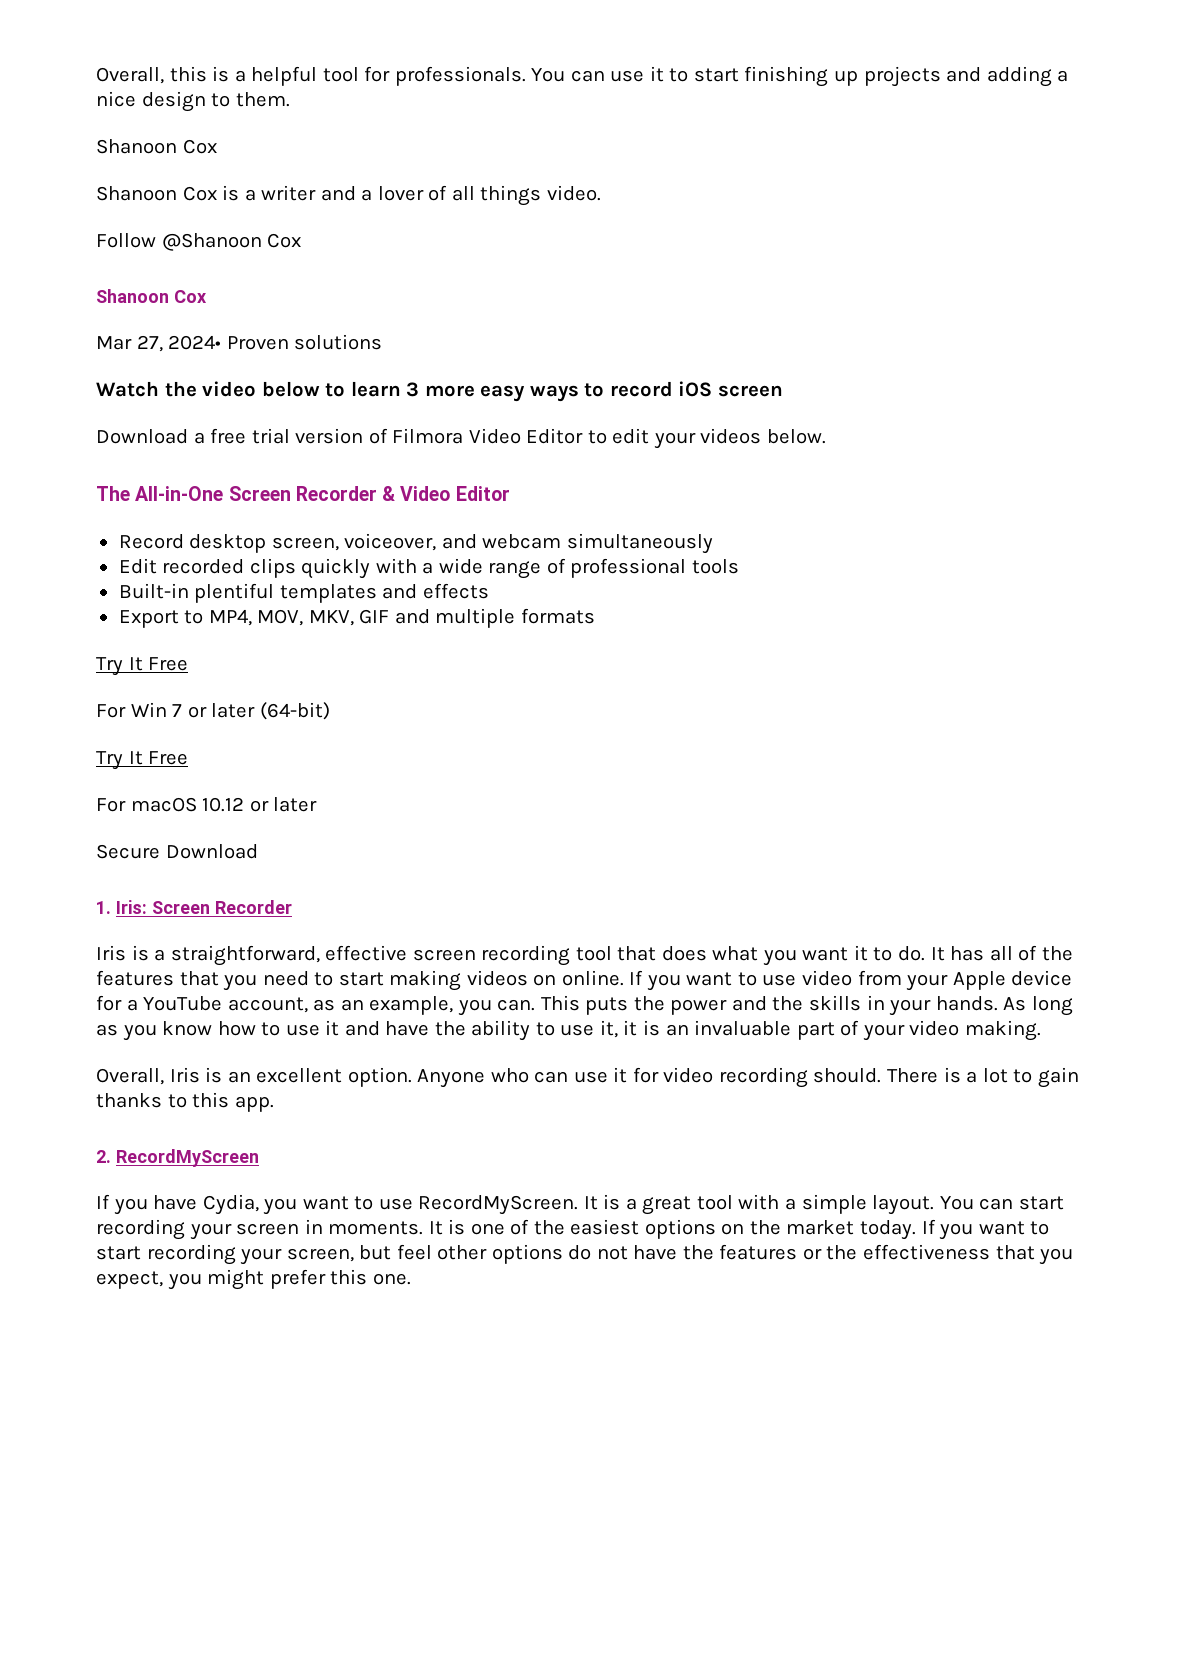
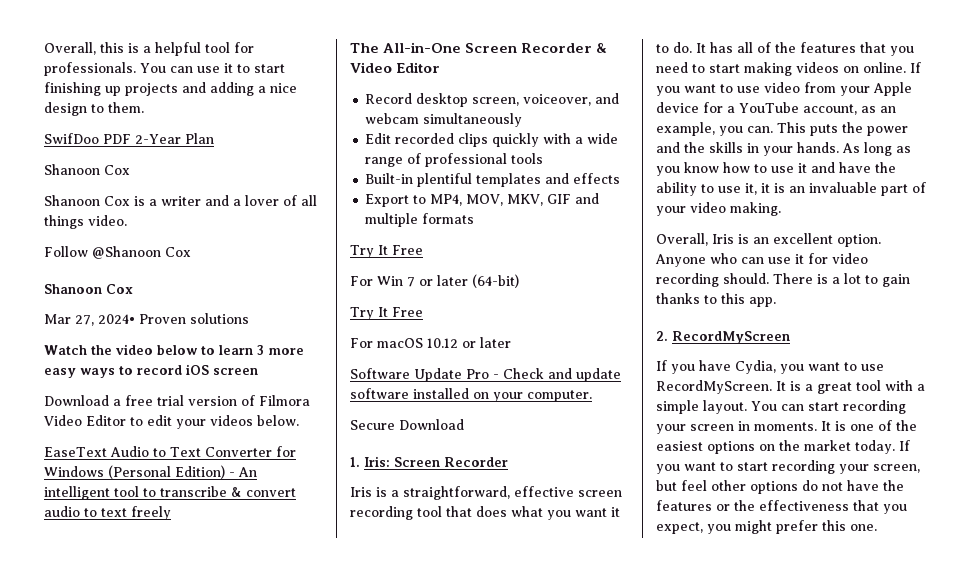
+ SwifDoo PDF 2-Year Plan
+ EaseText Audio to Text Converter for Windows (Personal Edition) - An intelligent tool to transcribe & convert audio to text freely
+ Software Update Pro - Check and update software installed on your computer.

